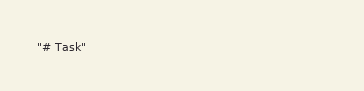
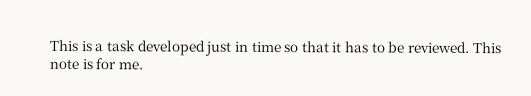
- "# Task"
+ This is a task developed just in time so that it has to be reviewed. This note is for me.

